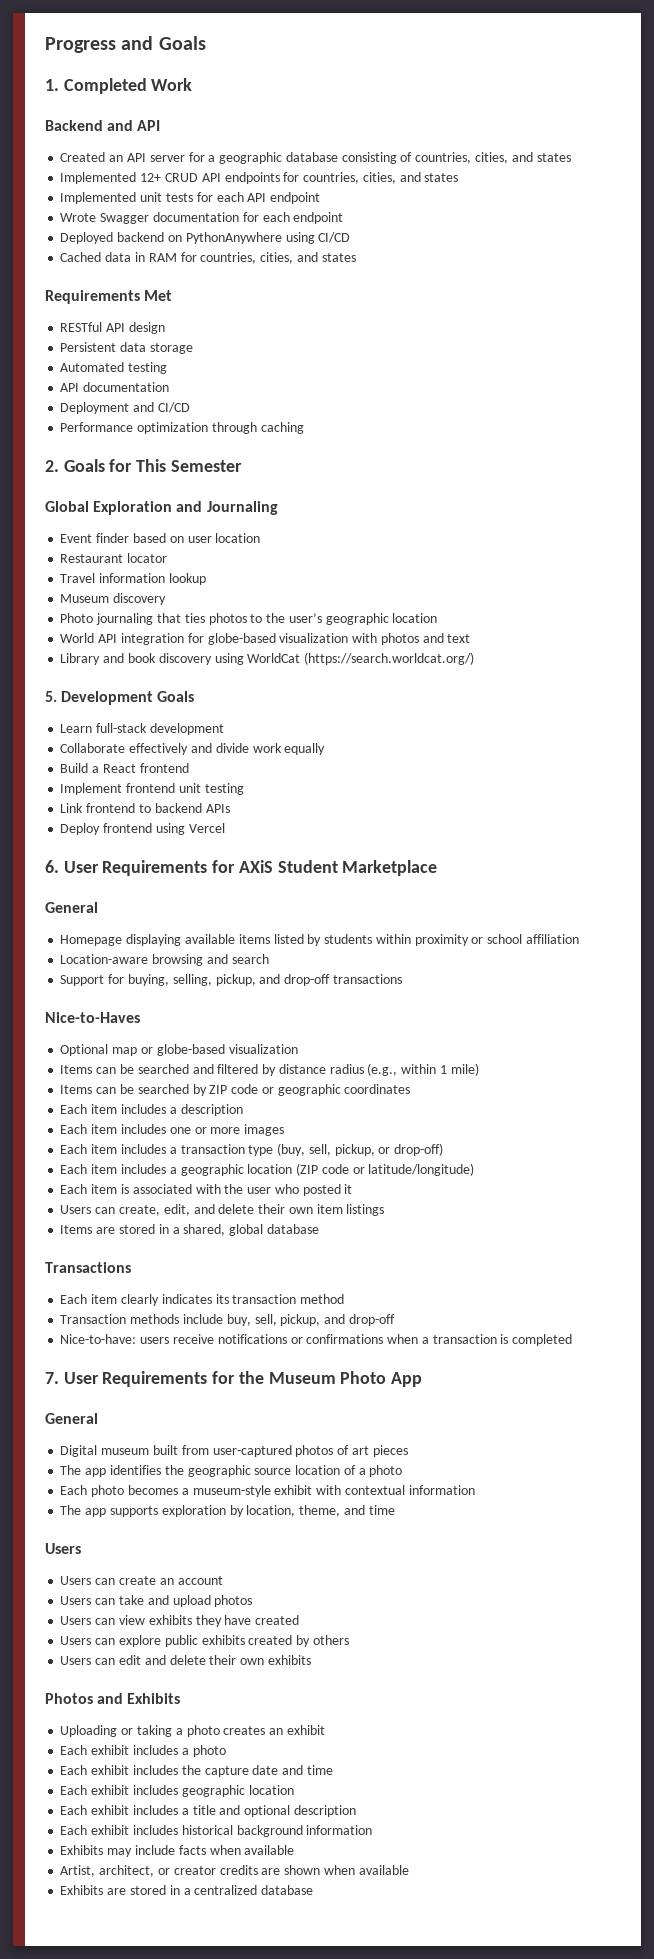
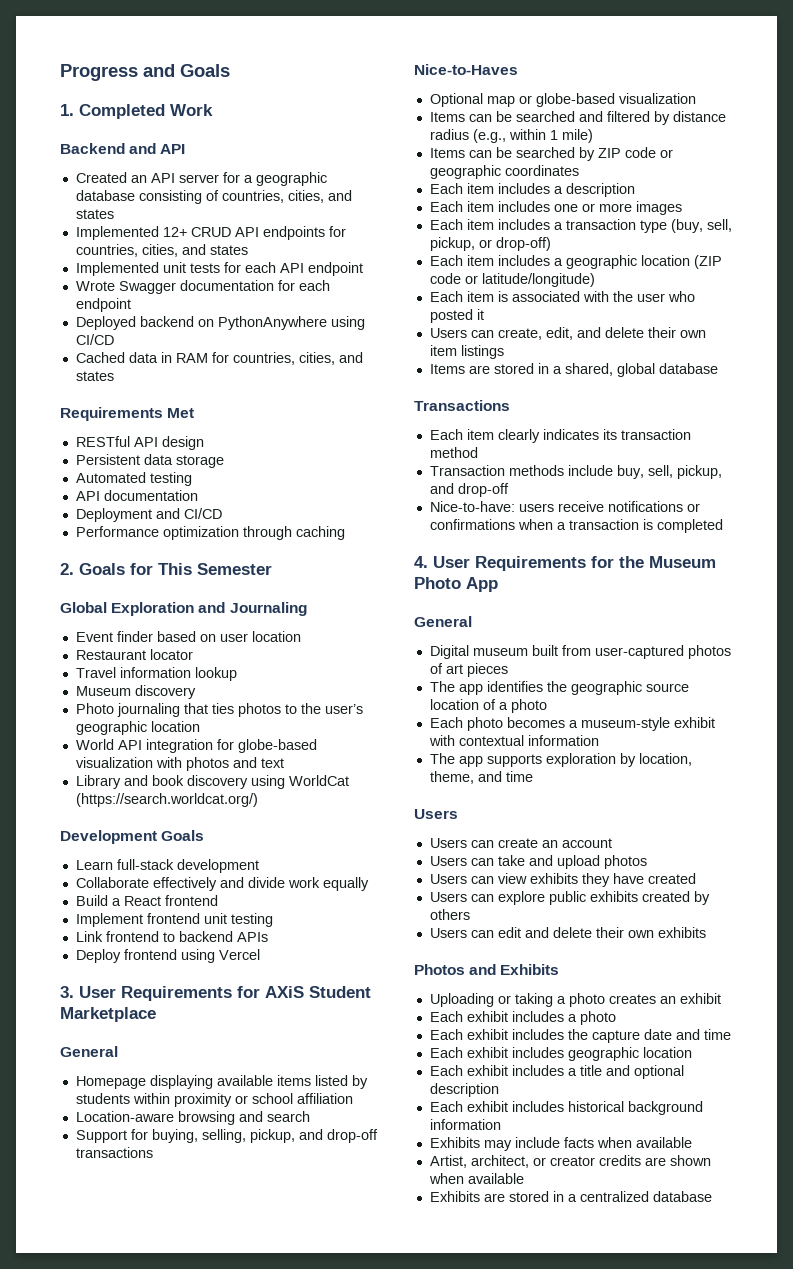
- 5. Development Goals
+ Development Goals
- 6. User Requirements for AXiS Student Marketplace
+ 3. User Requirements for AXiS Student Marketplace
- 7. User Requirements for the Museum Photo App
+ 4. User Requirements for the Museum Photo App

